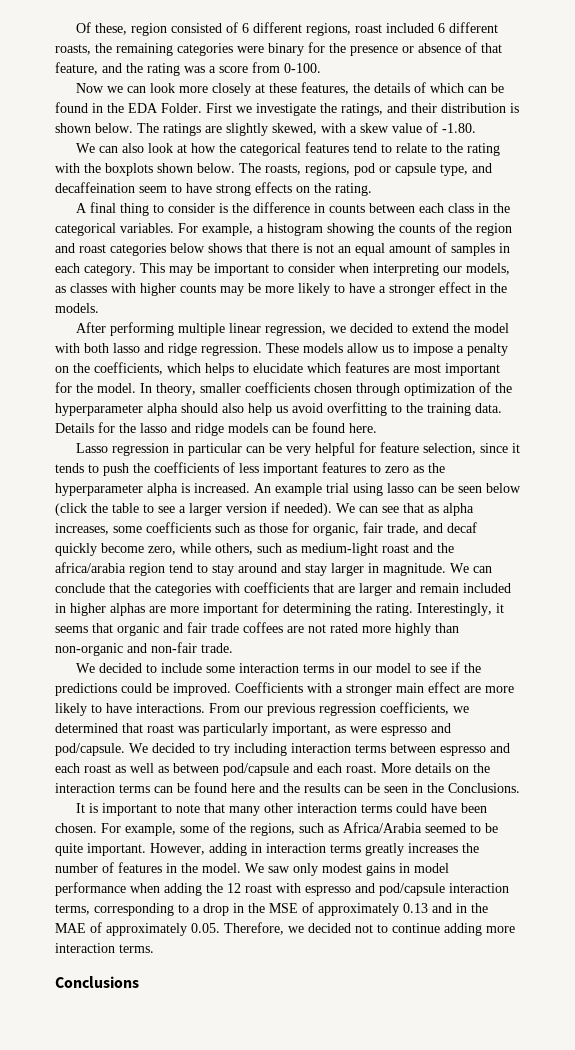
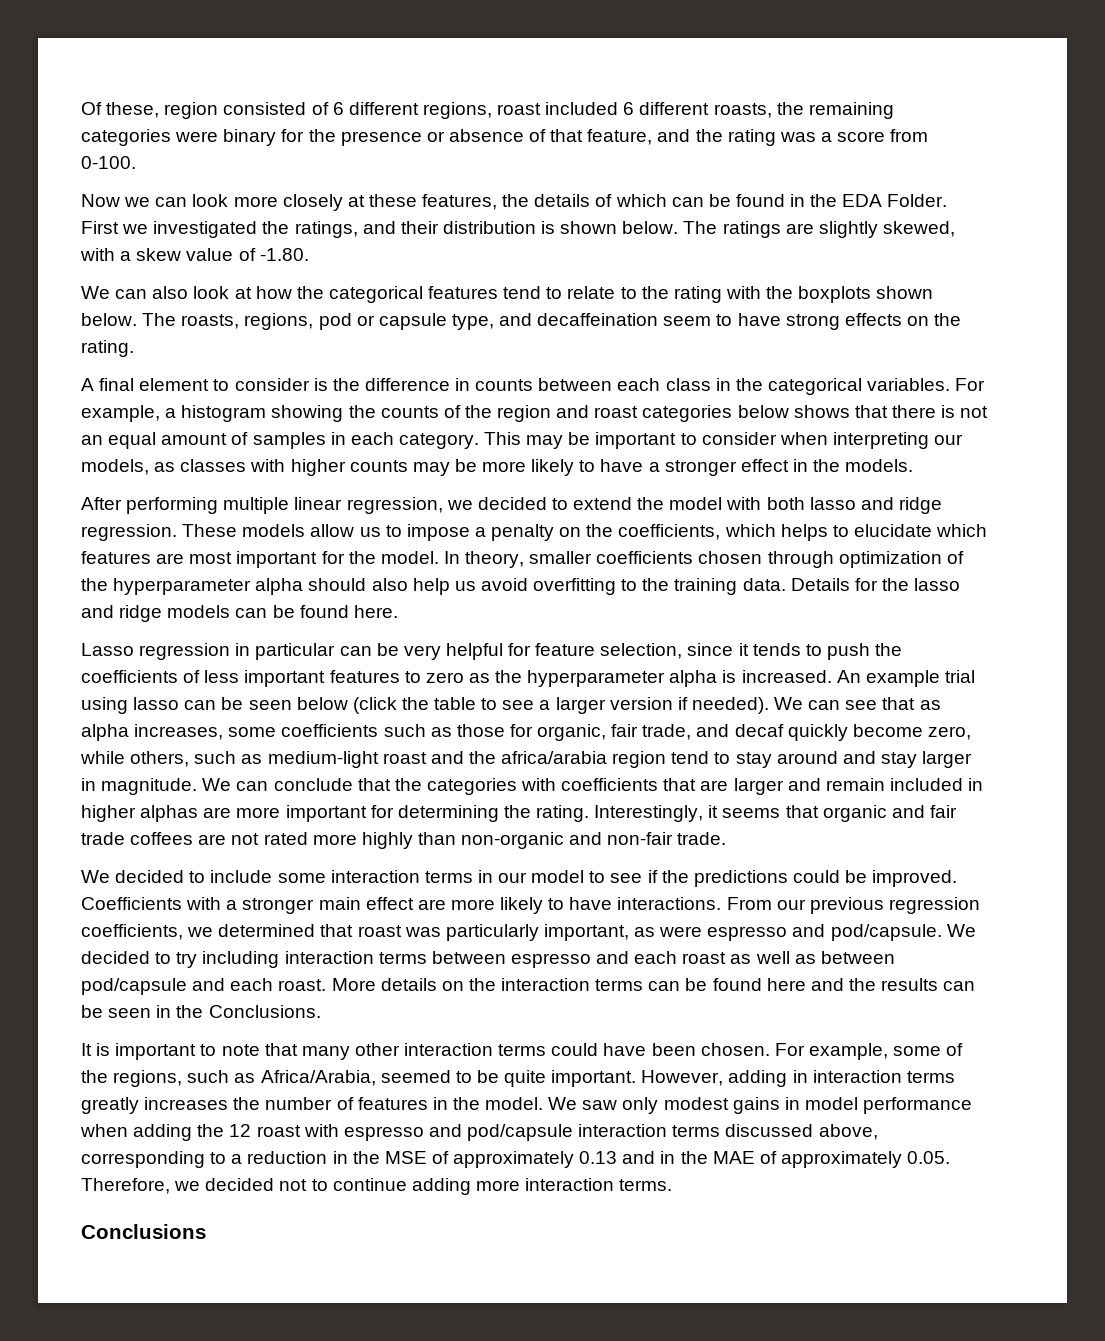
- First we investigate the ratings, and their distribution is shown below.
+ First we investigated the ratings, and their distribution is shown below.
- A final thing to consider is the difference in counts between each class in the categorical variables.
+ A final element to consider is the difference in counts between each class in the categorical variables.
- For example, some of the regions, such as Africa/Arabia seemed to be quite important.
+ For example, some of the regions, such as Africa/Arabia, seemed to be quite important.
- We saw only modest gains in model performance when adding the 12 roast with espresso and pod/capsule interaction terms, corresponding to a drop in the MSE of approximately 0.13 and in the MAE of approximately 0.05. Therefore, we decided not to continue adding more interaction terms.
+ We saw only modest gains in model performance when adding the 12 roast with espresso and pod/capsule interaction terms discussed above, corresponding to a reduction in the MSE of approximately 0.13 and in the MAE of approximately 0.05. Therefore, we decided not to continue adding more interaction terms.

